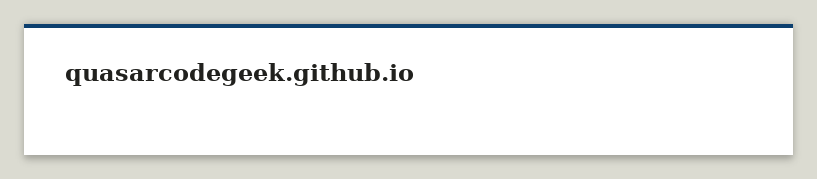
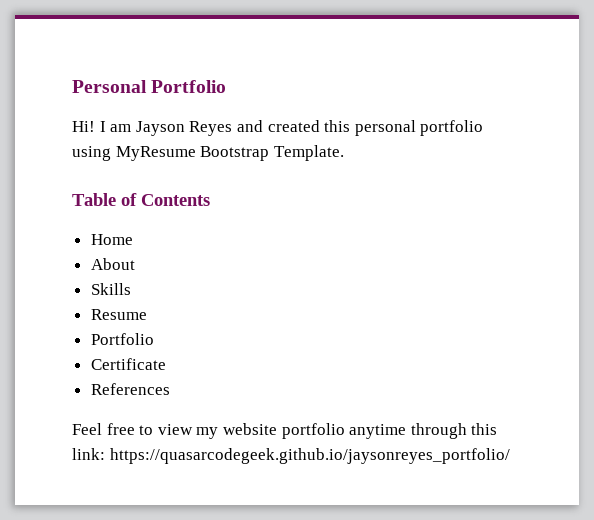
- quasarcodegeek.github.io
+ Personal Portfolio
+ Hi! I am Jayson Reyes and created this personal portfolio using MyResume Bootstrap Template.
+ Table of Contents
+ Home
+ About
+ Skills
+ Resume
+ Portfolio
+ Certificate
+ References
+ Feel free to view my website portfolio anytime through this link: https://quasarcodegeek.github.io/jaysonreyes_portfolio/

